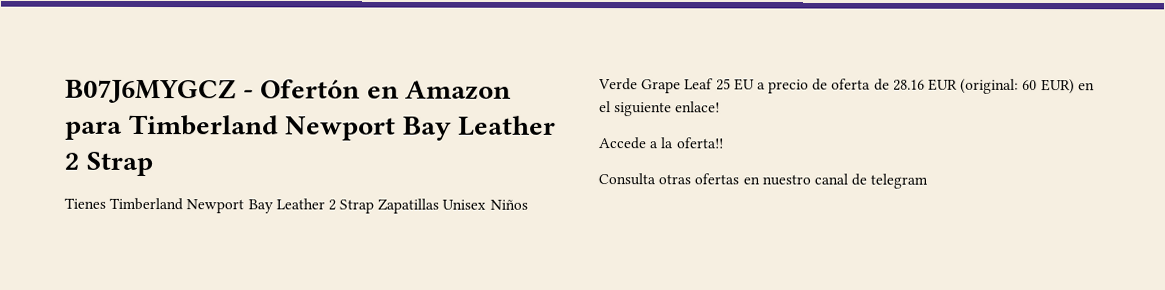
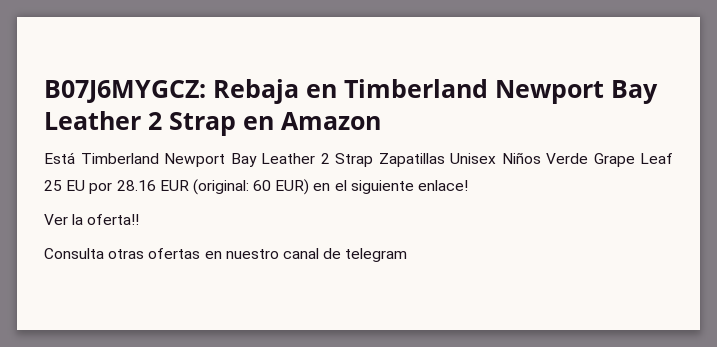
- B07J6MYGCZ - Ofertón en Amazon para Timberland Newport Bay Leather 2 Strap
- Tienes Timberland Newport Bay Leather 2 Strap Zapatillas Unisex Niños Verde Grape Leaf 25 EU a precio de oferta de 28.16 EUR (original: 60 EUR) en el siguiente enlace!
+ B07J6MYGCZ: Rebaja en Timberland Newport Bay Leather 2 Strap en Amazon
+ Está Timberland Newport Bay Leather 2 Strap Zapatillas Unisex Niños Verde Grape Leaf 25 EU por 28.16 EUR (original: 60 EUR) en el siguiente enlace!
- Accede a la oferta!!
+ Ver la oferta!!

